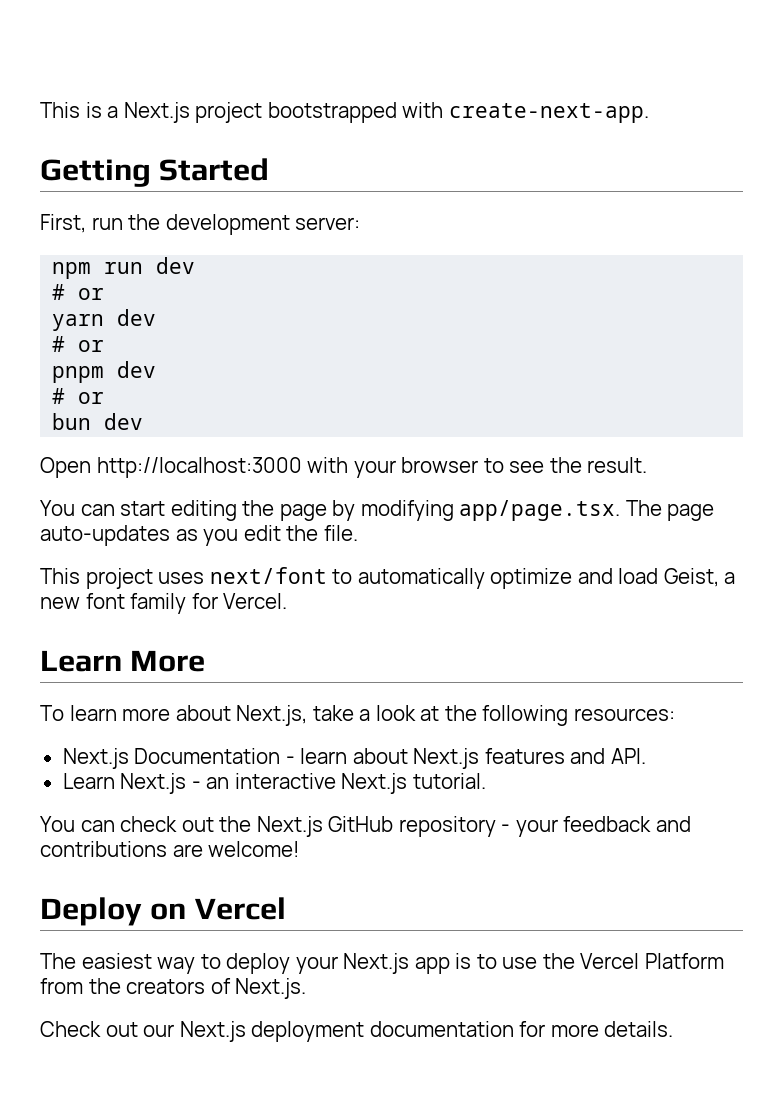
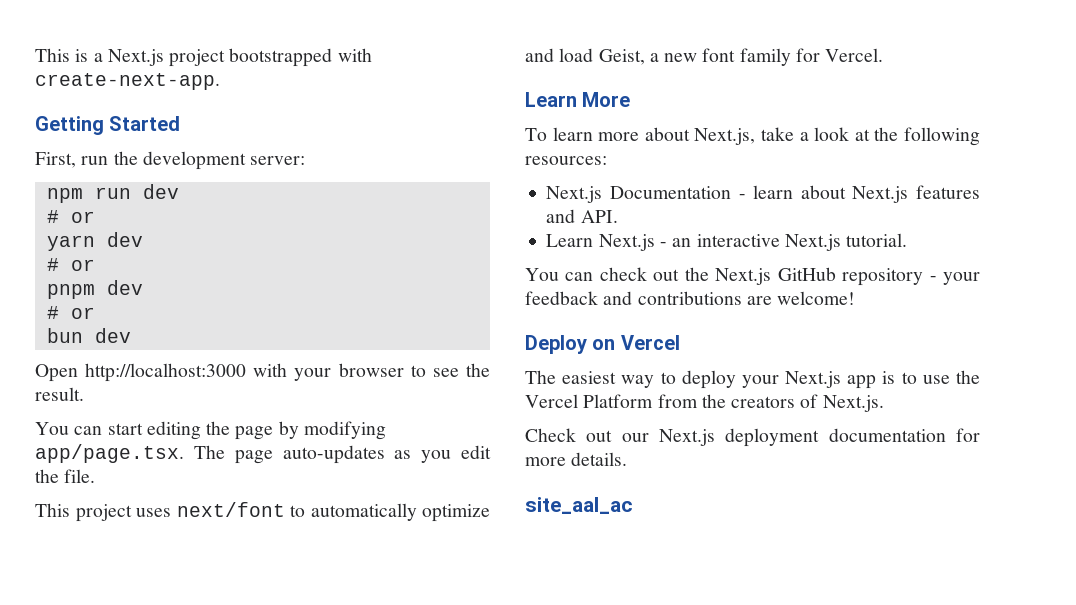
+ site_aal_ac

